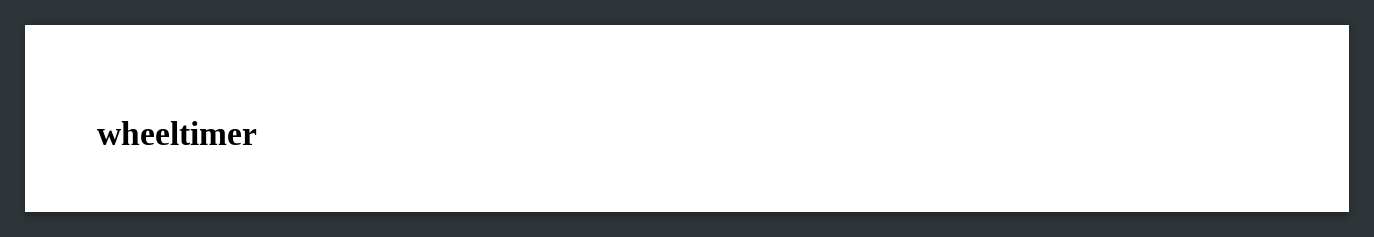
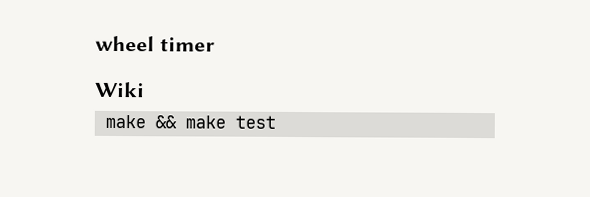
- wheeltimer
+ wheel timer
+ Wiki
+ make && make test

